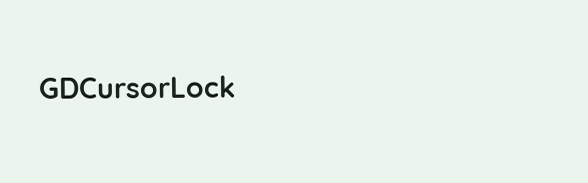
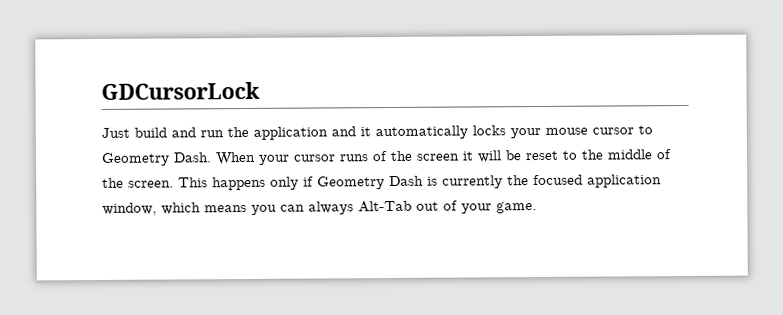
+ Just build and run the application and it automatically locks your mouse cursor to Geometry Dash. When your cursor runs of the screen it will be reset to the middle of the screen. This happens only if Geometry Dash is currently the focused application window, which means you can always Alt-Tab out of your game.

